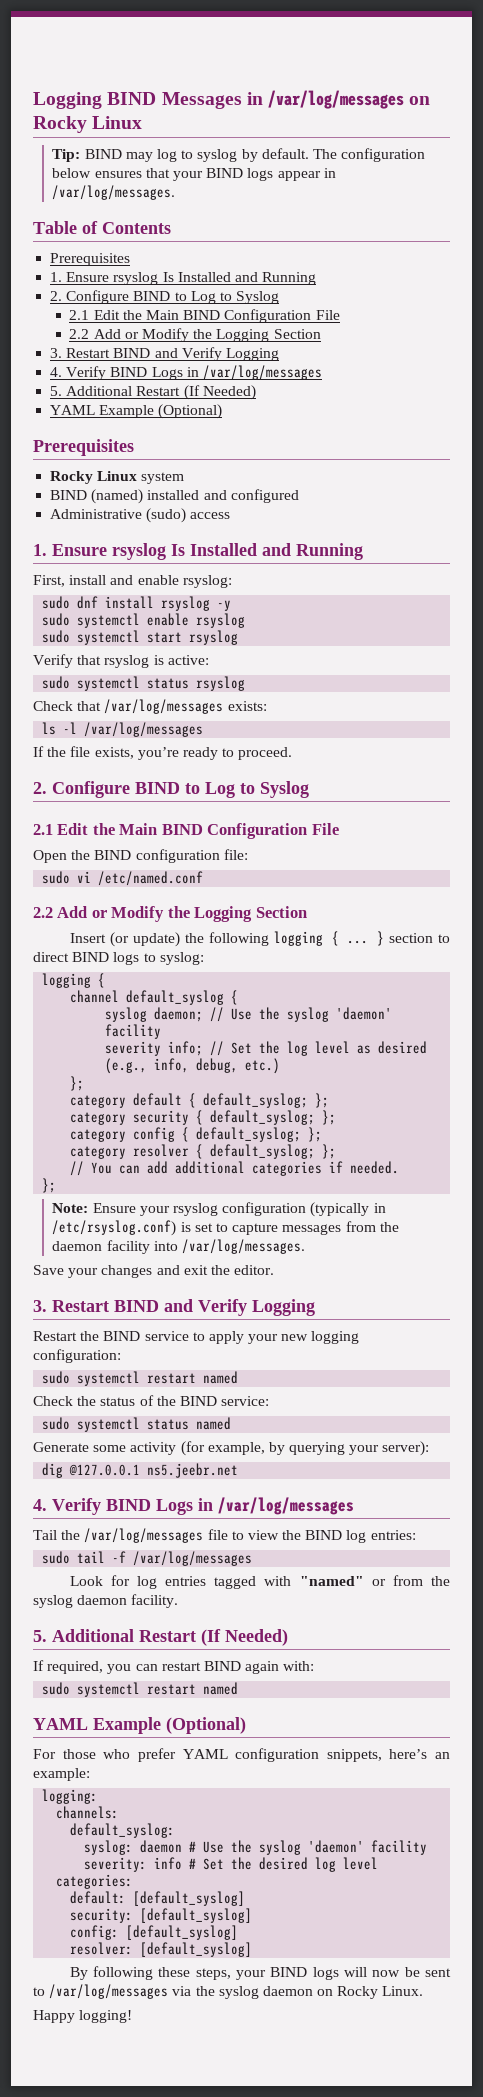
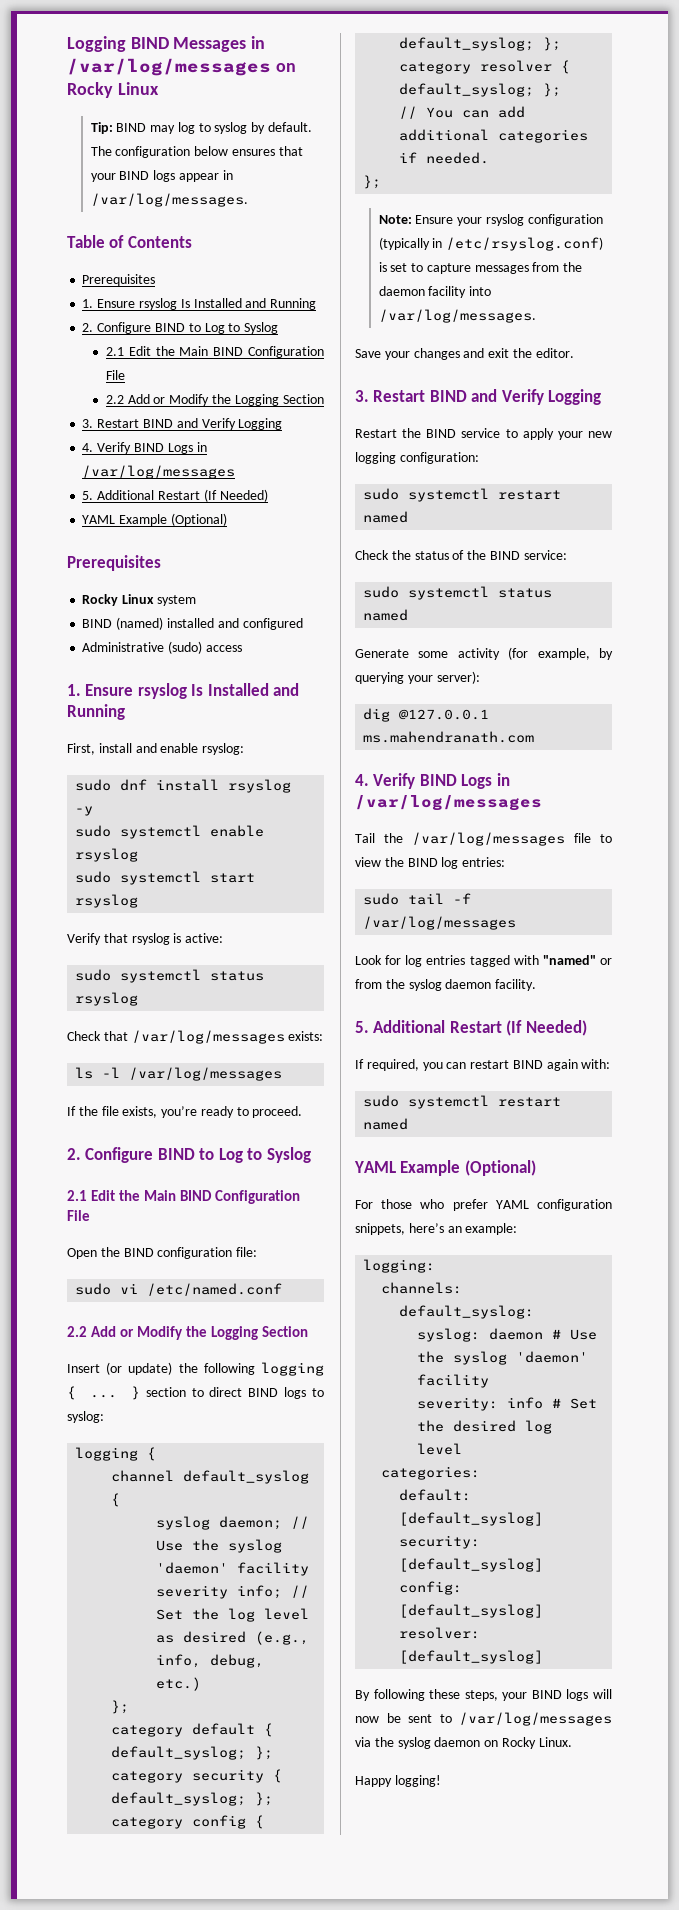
- dig @127.0.0.1 ns5.jeebr.net
+ dig @127.0.0.1 ms.mahendranath.com

